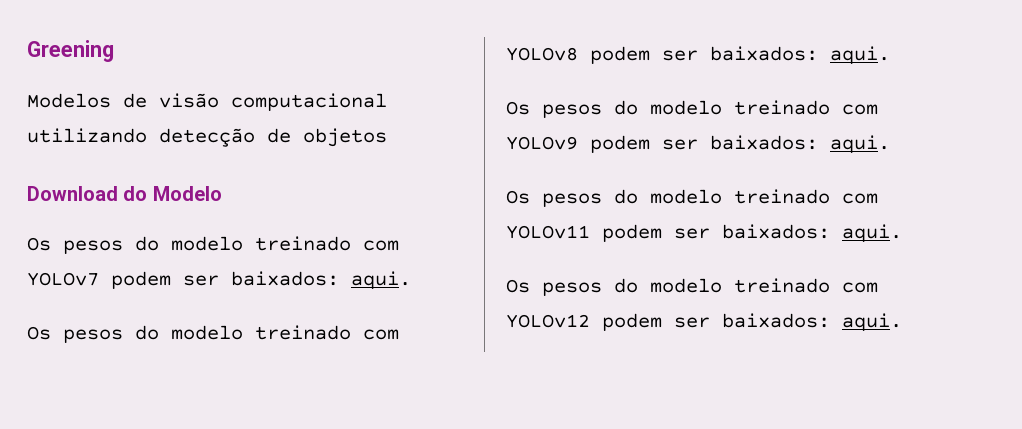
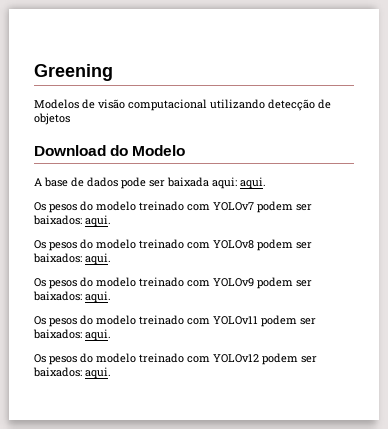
+ A base de dados pode ser baixada aqui: aqui.

